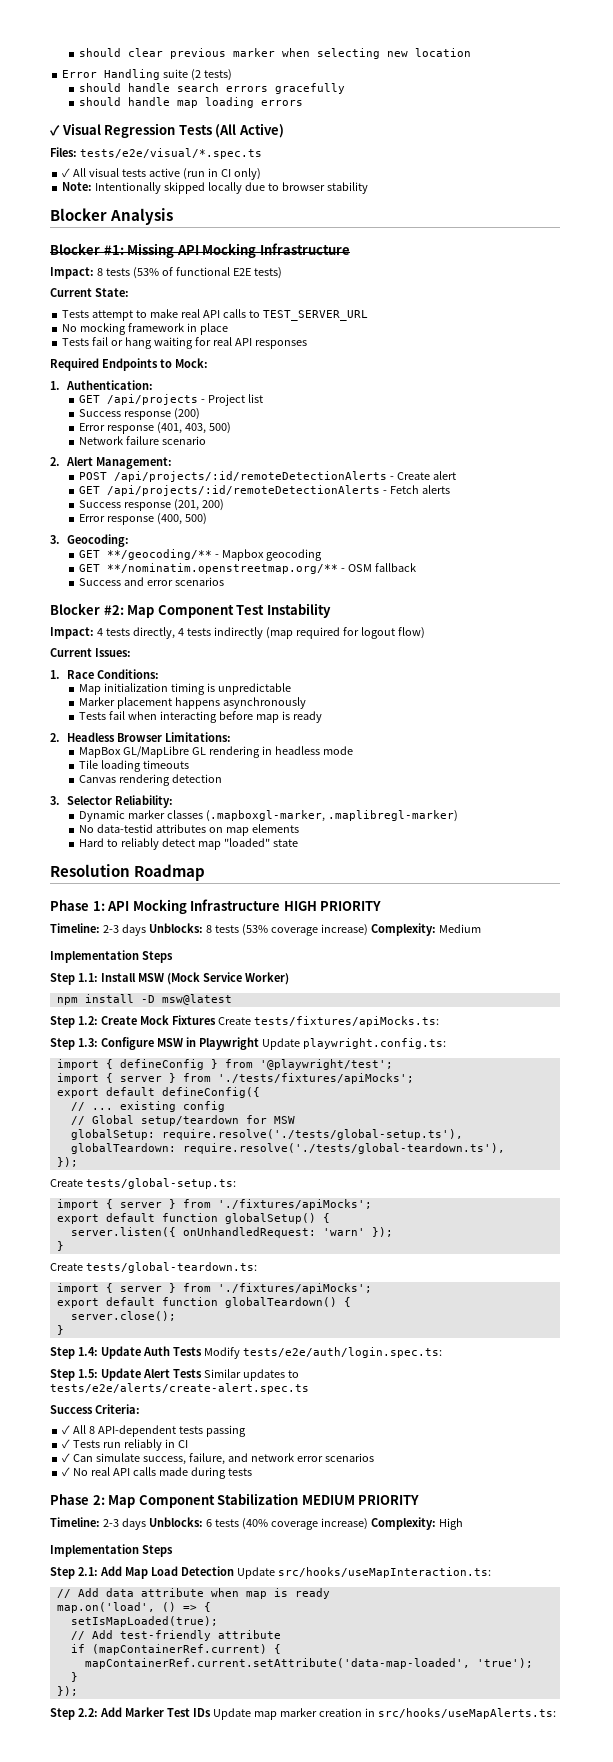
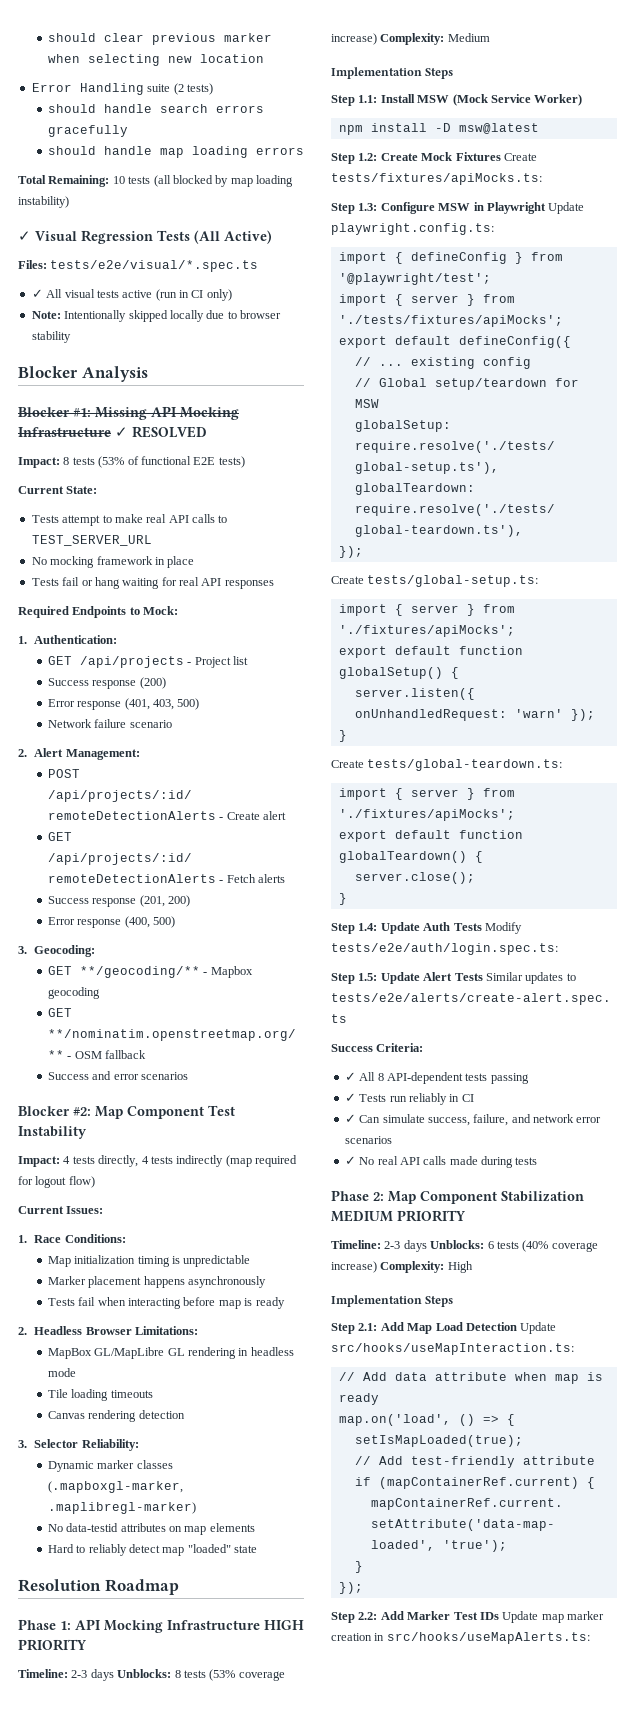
+ Total Remaining: 10 tests (all blocked by map loading instability)
- Blocker #1: Missing API Mocking Infrastructure
+ Blocker #1: Missing API Mocking Infrastructure ✓ RESOLVED

